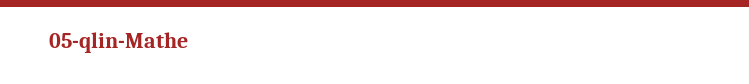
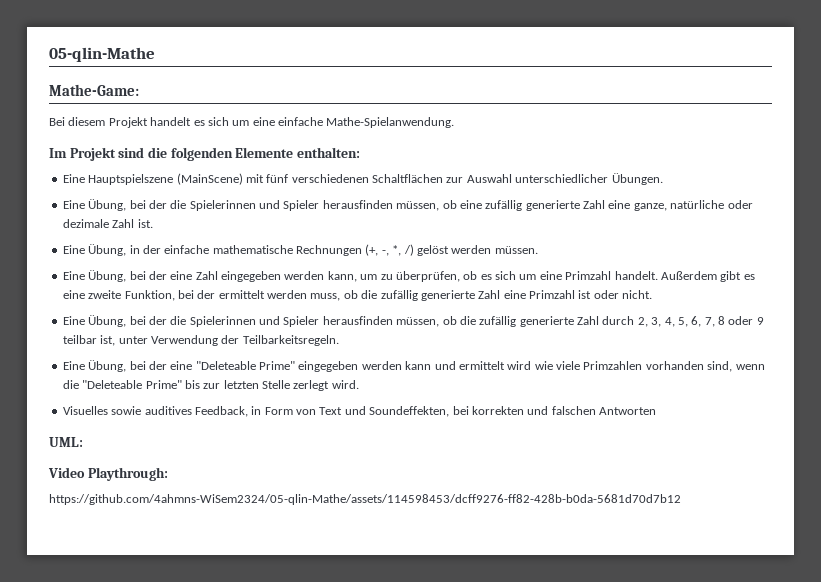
+ Mathe-Game:
+ Bei diesem Projekt handelt es sich um eine einfache Mathe-Spielanwendung.
+ Im Projekt sind die folgenden Elemente enthalten:
+ Eine Hauptspielszene (MainScene) mit fünf verschiedenen Schaltflächen zur Auswahl unterschiedlicher Übungen.
+ Eine Übung, bei der die Spielerinnen und Spieler herausfinden müssen, ob eine zufällig generierte Zahl eine ganze, natürliche oder dezimale Zahl ist.
+ Eine Übung, in der einfache mathematische Rechnungen (+, -, *, /) gelöst werden müssen.
+ Eine Übung, bei der eine Zahl eingegeben werden kann, um zu überprüfen, ob es sich um eine Primzahl handelt. Außerdem gibt es eine zweite Funktion, bei der ermittelt werden muss, ob die zufällig generierte Zahl eine Primzahl ist oder nicht.
+ Eine Übung, bei der die Spielerinnen und Spieler herausfinden müssen, ob die zufällig generierte Zahl durch 2, 3, 4, 5, 6, 7, 8 oder 9 teilbar ist, unter Verwendung der Teilbarkeitsregeln.
+ Eine Übung, bei der eine "Deleteable Prime" eingegeben werden kann und ermittelt wird wie viele Primzahlen vorhanden sind, wenn die "Deleteable Prime" bis zur letzten Stelle zerlegt wird.
+ Visuelles sowie auditives Feedback, in Form von Text und Soundeffekten, bei korrekten und falschen Antworten
+ UML:
+ Video Playthrough:
+ https://github.com/4ahmns-WiSem2324/05-qlin-Mathe/assets/114598453/dcff9276-ff82-428b-b0da-5681d70d7b12

